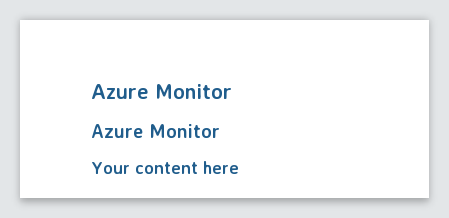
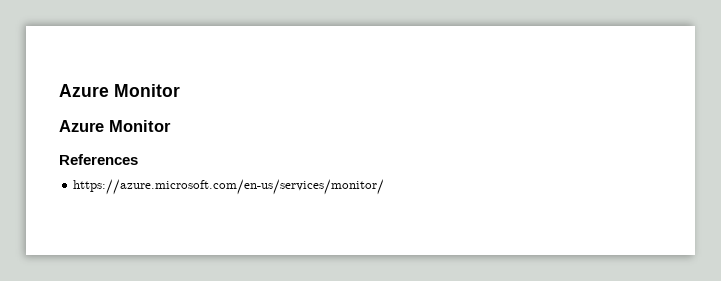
- Your content here
+ References
+ https://azure.microsoft.com/en-us/services/monitor/

